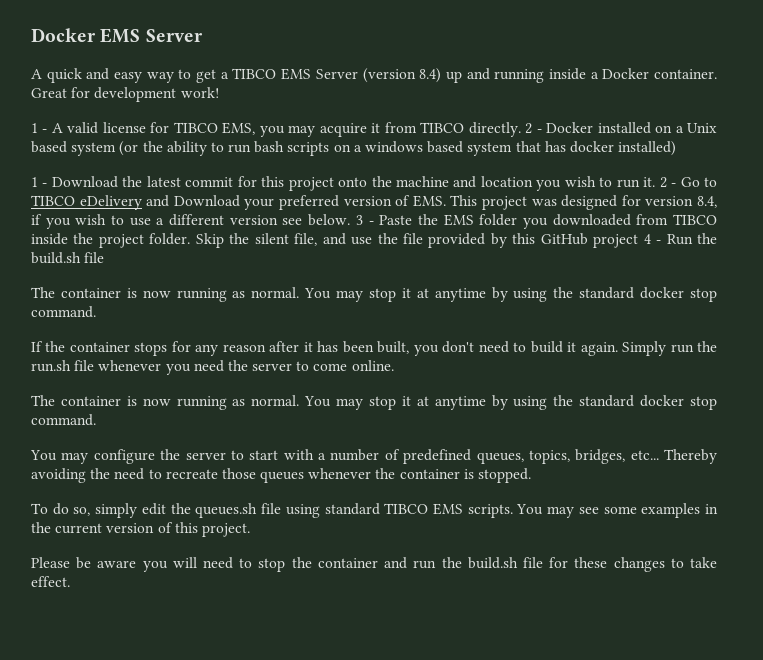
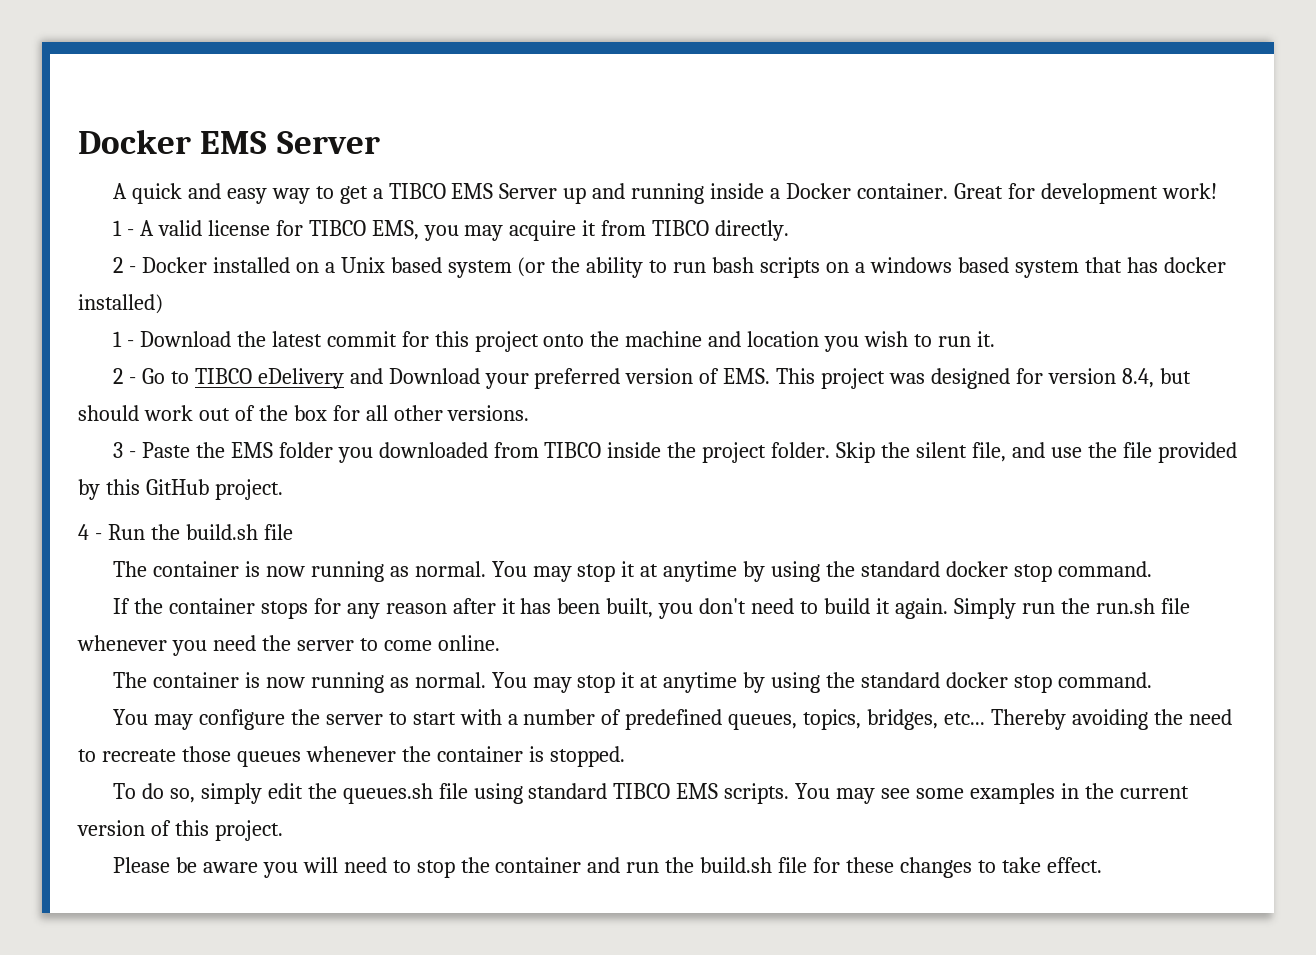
- A quick and easy way to get a TIBCO EMS Server (version 8.4) up and running inside a Docker container.
+ A quick and easy way to get a TIBCO EMS Server up and running inside a Docker container.
- 1 - A valid license for TIBCO EMS, you may acquire it from TIBCO directly. 2 - Docker installed on a Unix based system (or the ability to run bash scripts on a windows based system that has docker installed)
+ 1 - A valid license for TIBCO EMS, you may acquire it from TIBCO directly.
+ 2 - Docker installed on a Unix based system (or the ability to run bash scripts on a windows based system that has docker installed)
- 1 - Download the latest commit for this project onto the machine and location you wish to run it. 2 - Go to TIBCO eDelivery and Download your preferred version of EMS. This project was designed for version 8.4, if you wish to use a different version see below. 3 - Paste the EMS folder you downloaded from TIBCO inside the project folder.
+ 1 - Download the latest commit for this project onto the machine and location you wish to run it.
+ 2 - Go to TIBCO eDelivery and Download your preferred version of EMS. This project was designed for version 8.4, but should work out of the box for all other versions.
+ 3 - Paste the EMS folder you downloaded from TIBCO inside the project folder.
- Skip the silent file, and use the file provided by this GitHub project 4 - Run the build.sh file
+ Skip the silent file, and use the file provided by this GitHub project.
+ 4 - Run the build.sh file

